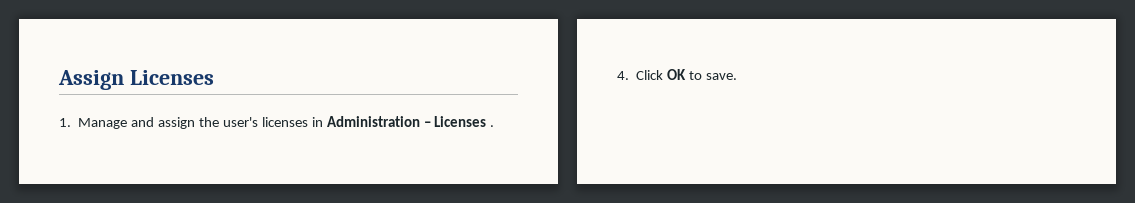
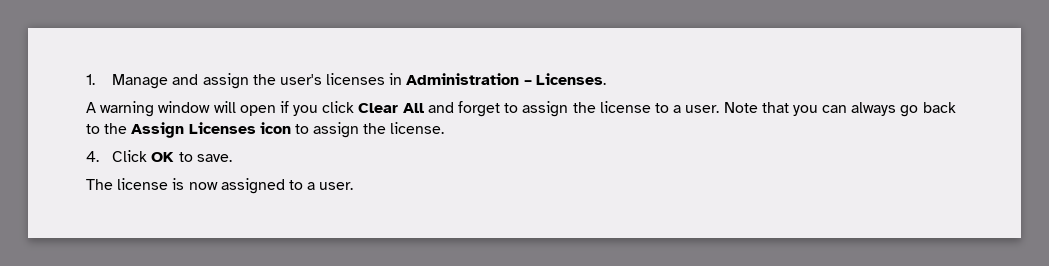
- Assign Licenses
- 1. Manage and assign the user's licenses in Administration – Licenses .
+ 1. Manage and assign the user's licenses in Administration – Licenses.
+ A warning window will open if you click Clear All and forget to assign the license to a user. Note that you can always go back to the Assign Licenses icon to assign the license.
+ The license is now assigned to a user.

